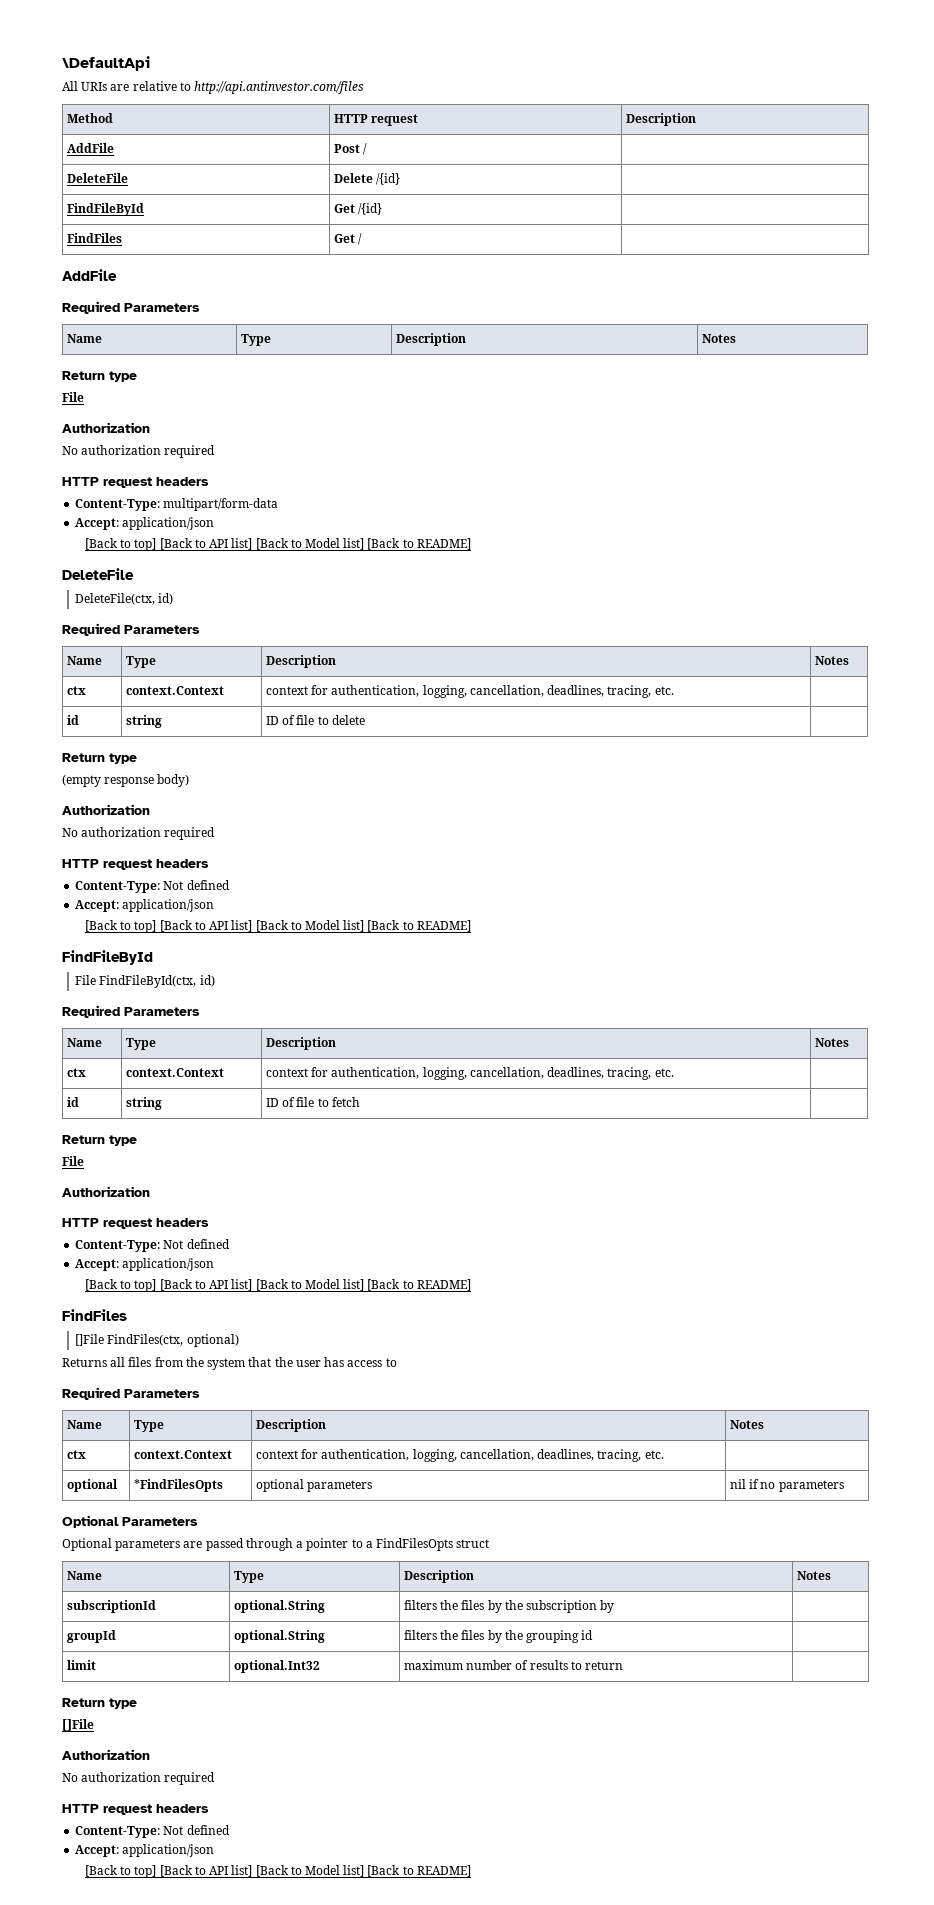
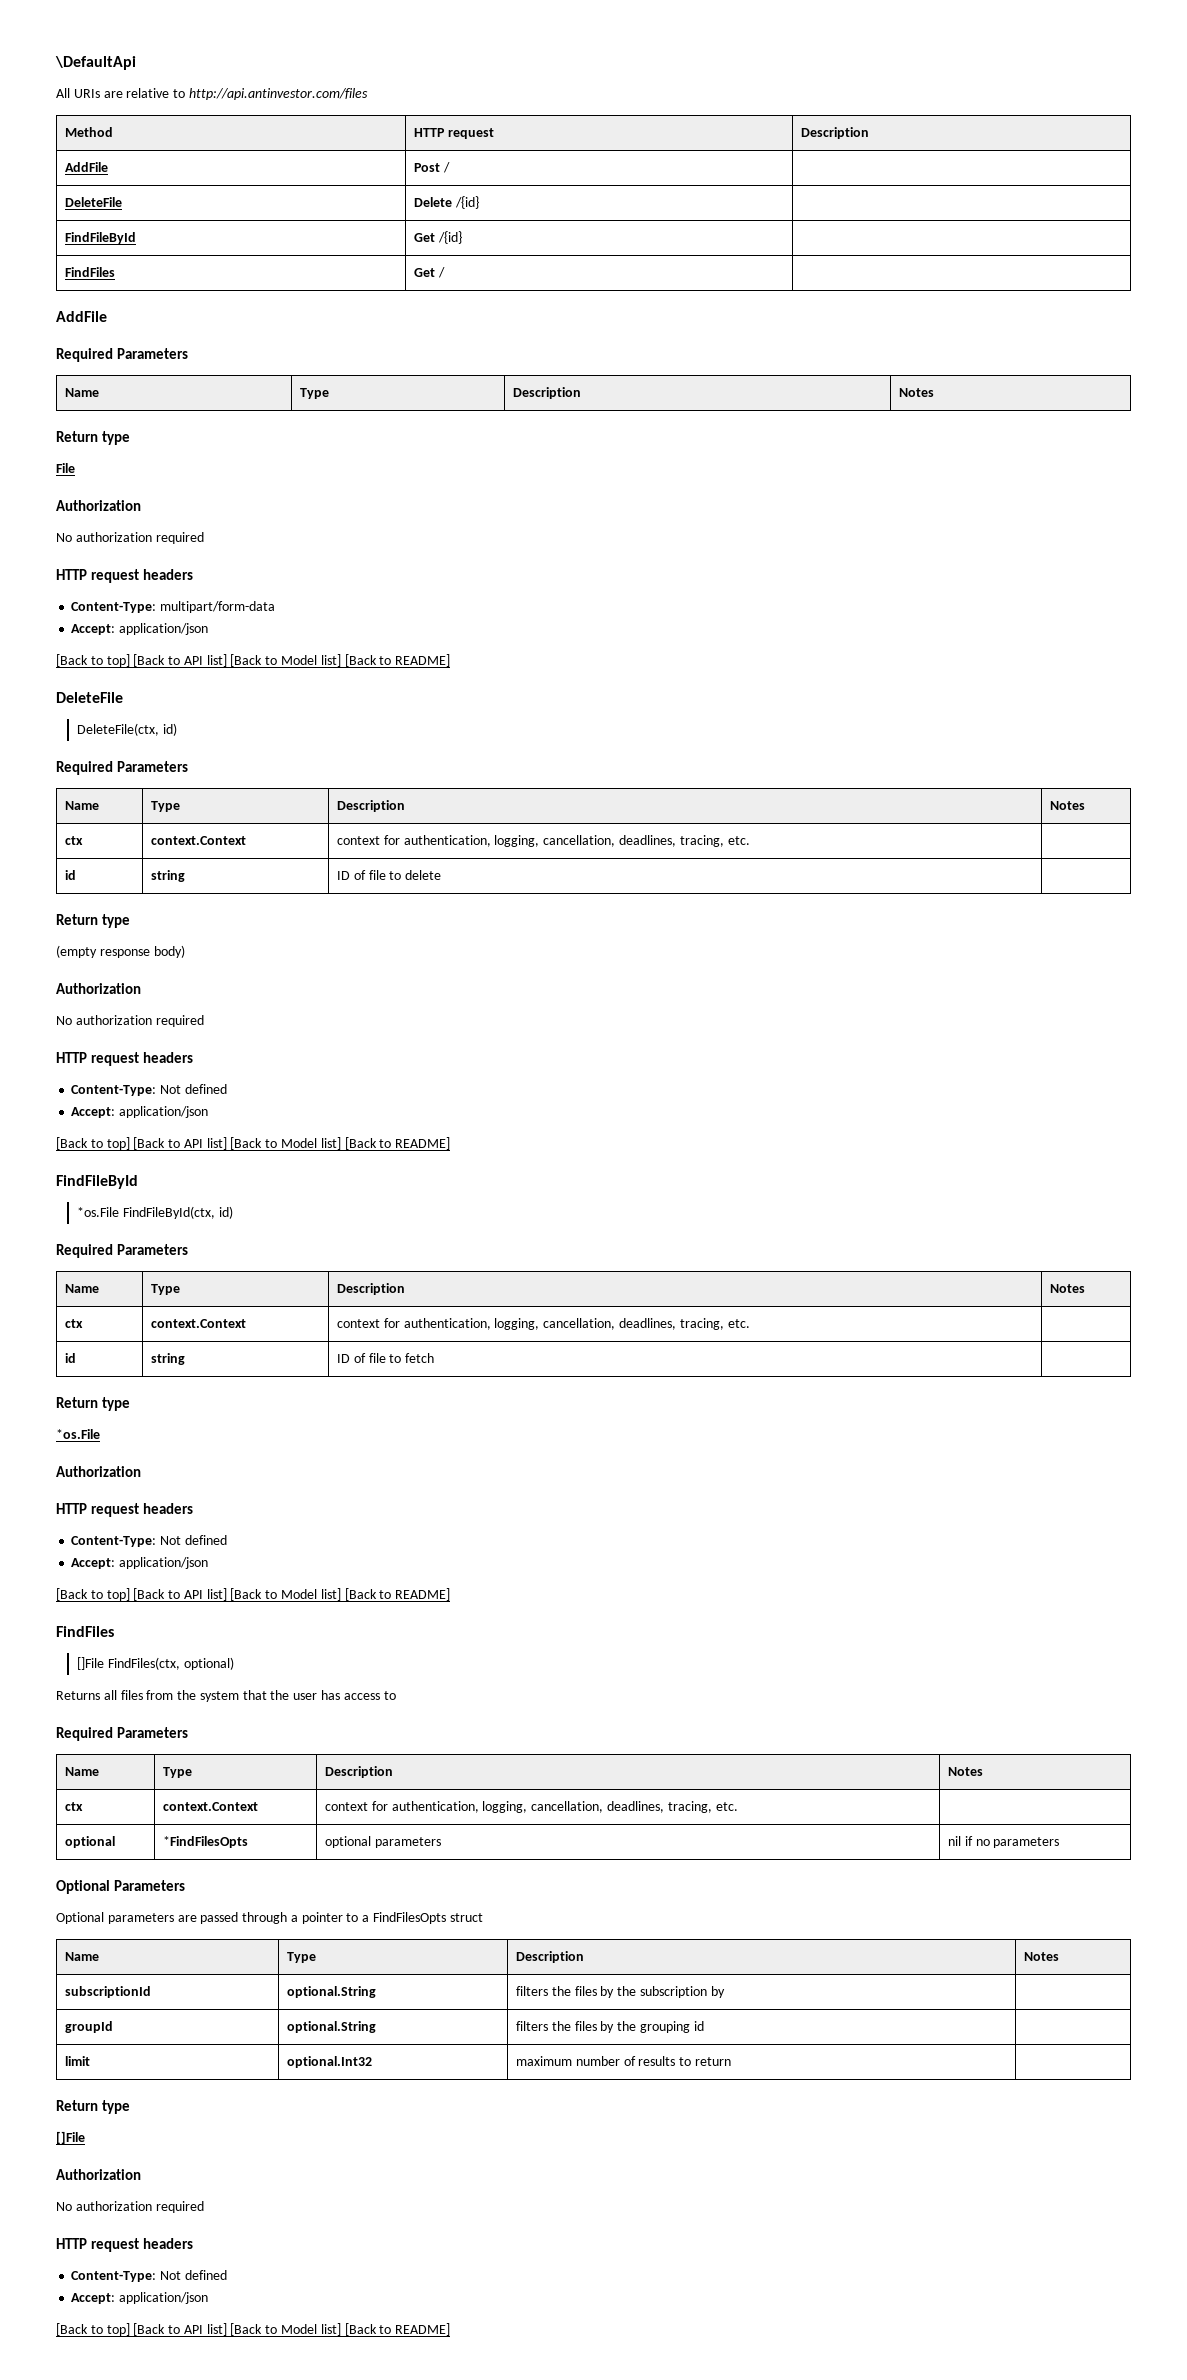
- File FindFileById(ctx, id)
+ *os.File FindFileById(ctx, id)
  id | string | ID of file to fetch |
  Return type
- File
+ *os.File

